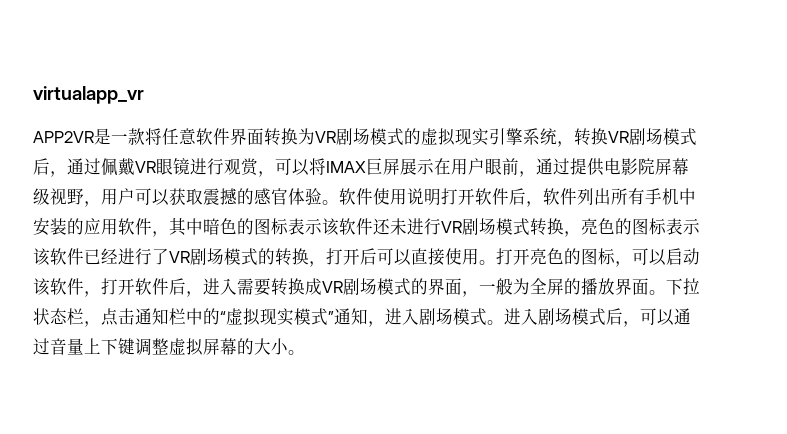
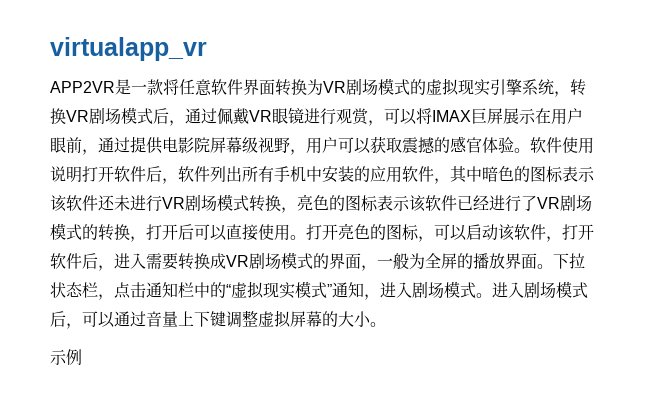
+ 示例

